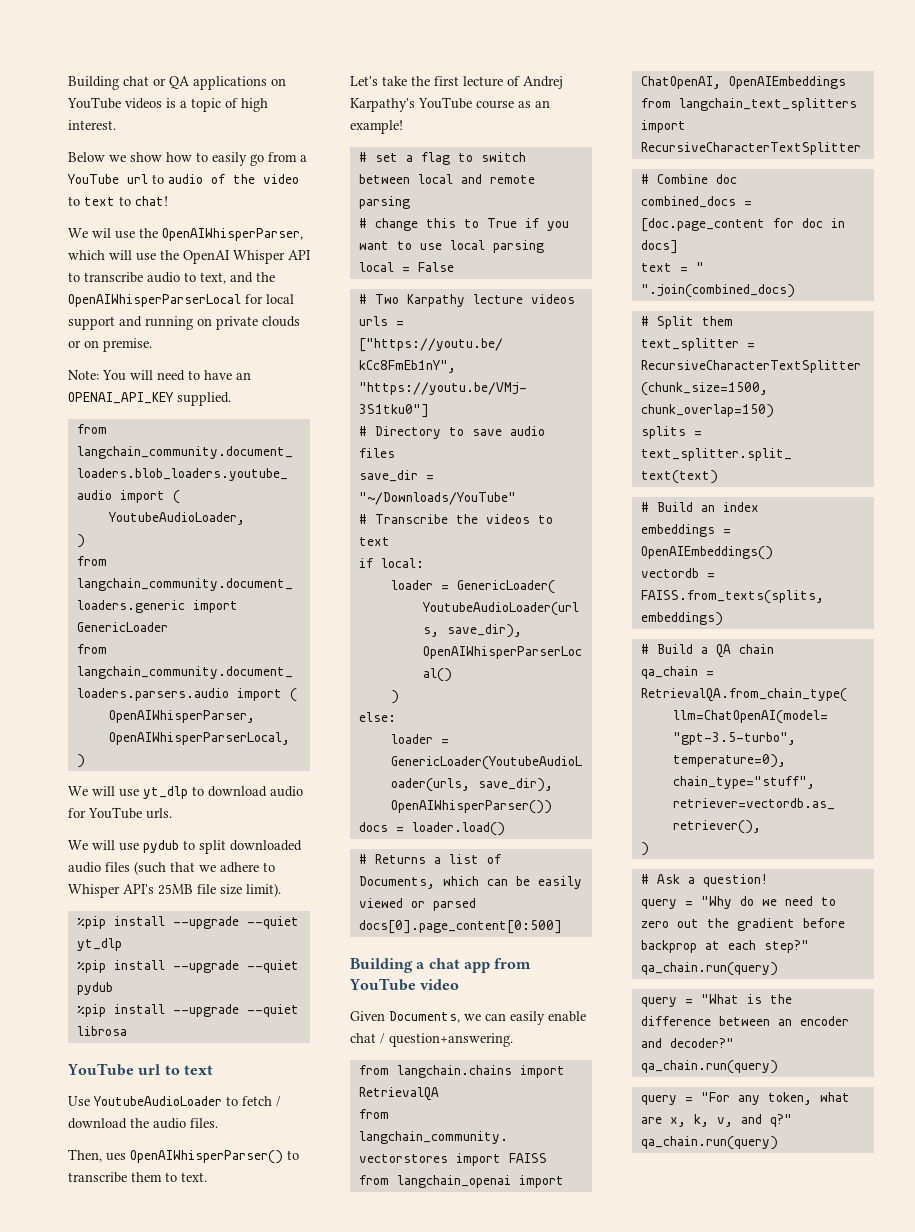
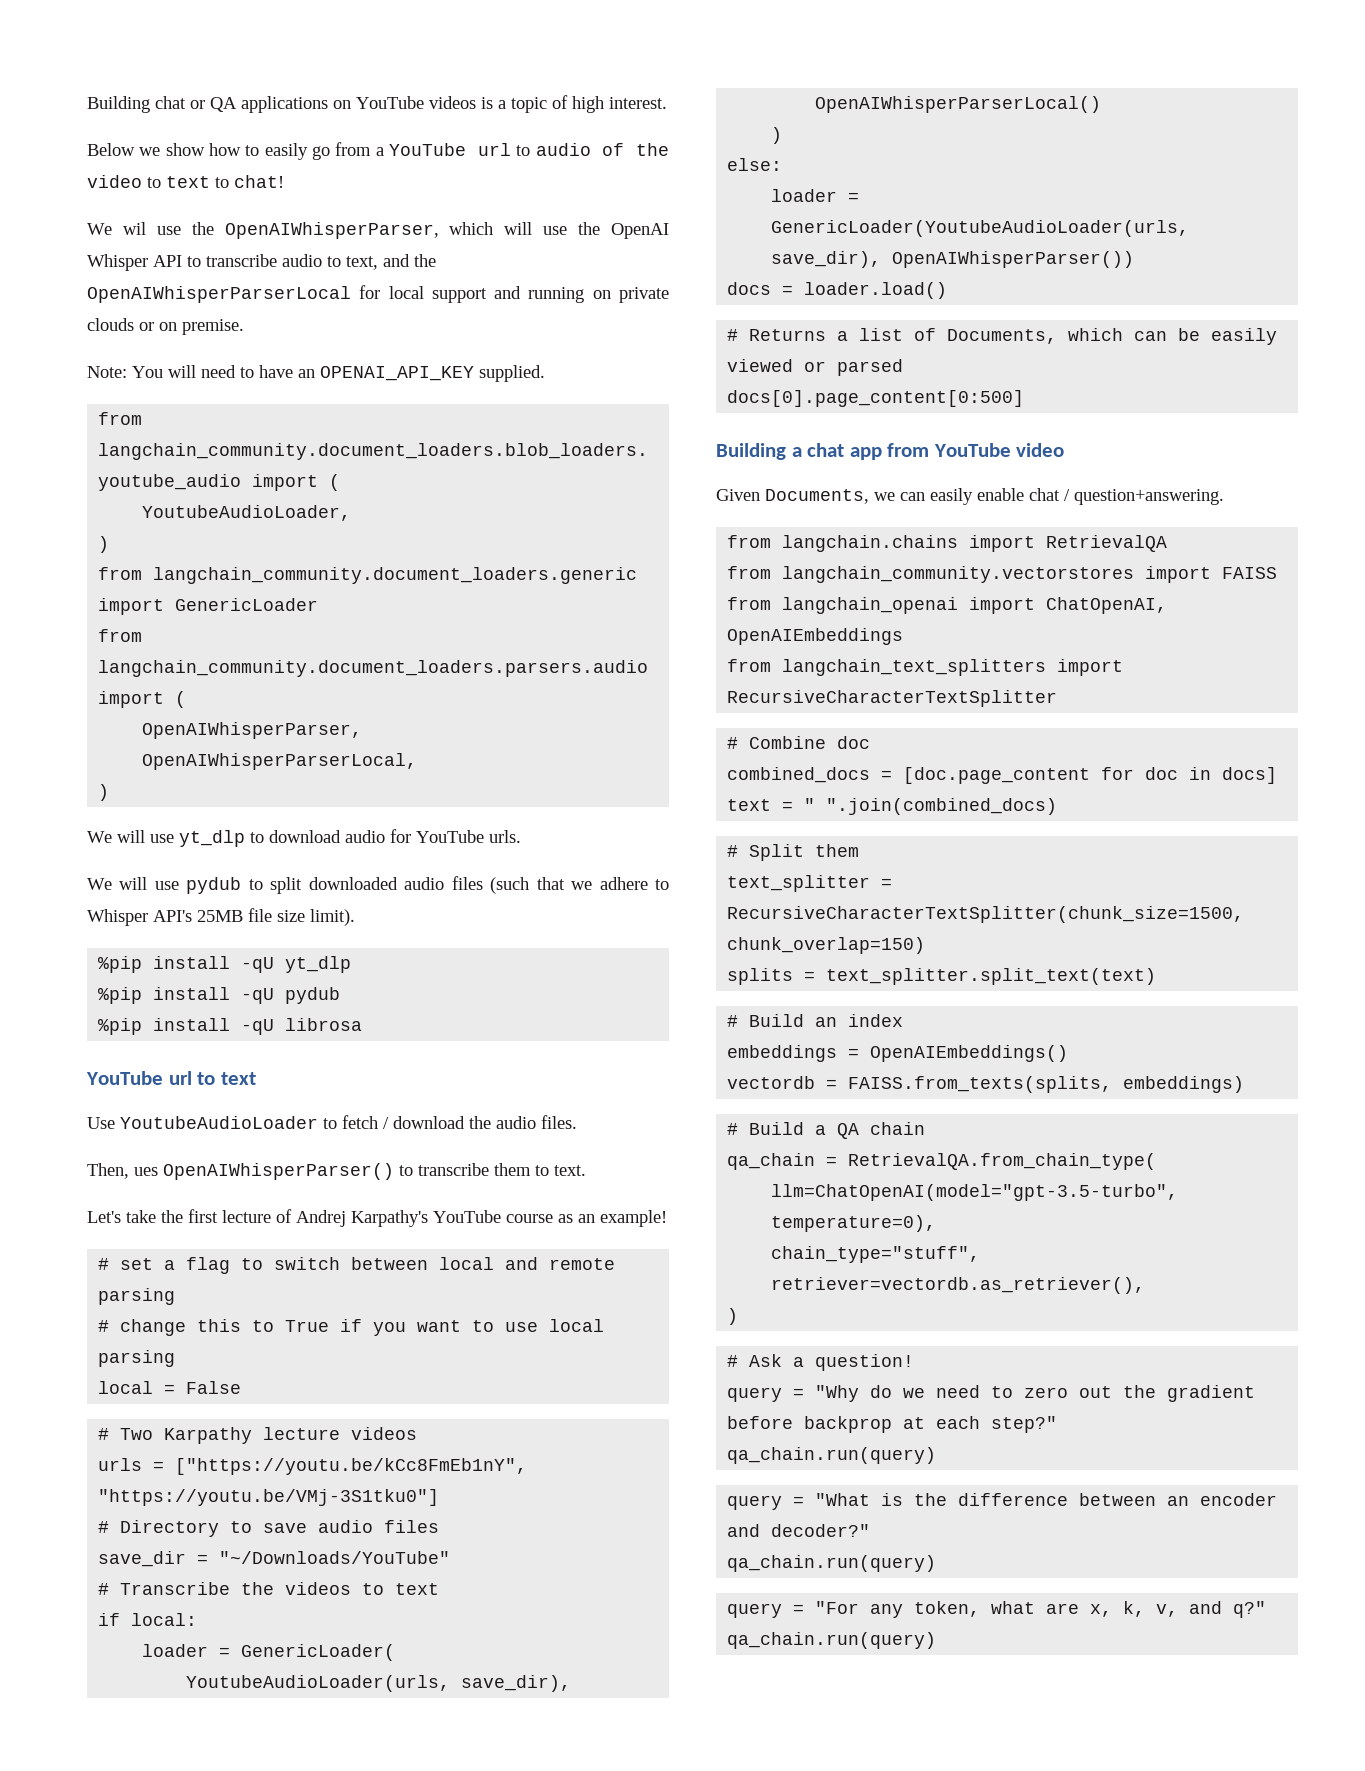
- %pip install --upgrade --quiet yt_dlp
+ %pip install -qU yt_dlp
- %pip install --upgrade --quiet pydub
+ %pip install -qU pydub
- %pip install --upgrade --quiet librosa
+ %pip install -qU librosa

